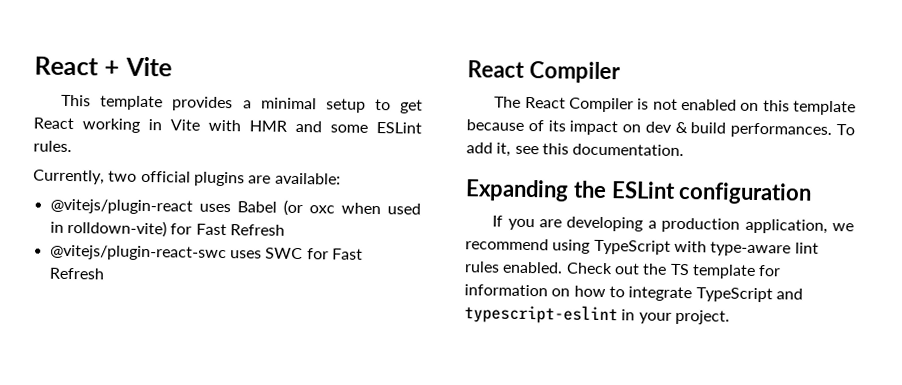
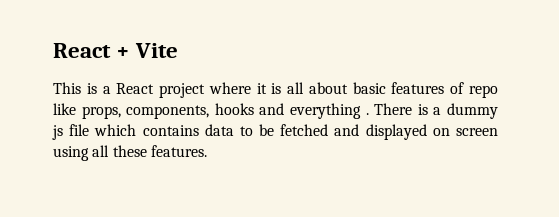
- This template provides a minimal setup to get React working in Vite with HMR and some ESLint rules.
- Currently, two official plugins are available:
- @vitejs/plugin-react uses Babel (or oxc when used in rolldown-vite) for Fast Refresh
- @vitejs/plugin-react-swc uses SWC for Fast Refresh
- React Compiler
- The React Compiler is not enabled on this template because of its impact on dev & build performances. To add it, see this documentation.
- Expanding the ESLint configuration
- If you are developing a production application, we recommend using TypeScript with type-aware lint rules enabled. Check out the TS template for information on how to integrate TypeScript and typescript-eslint in your project.
+ This is a React project where it is all about basic features of repo like props, components, hooks and everything . There is a dummy js file which contains data to be fetched and displayed on screen using all these features.

